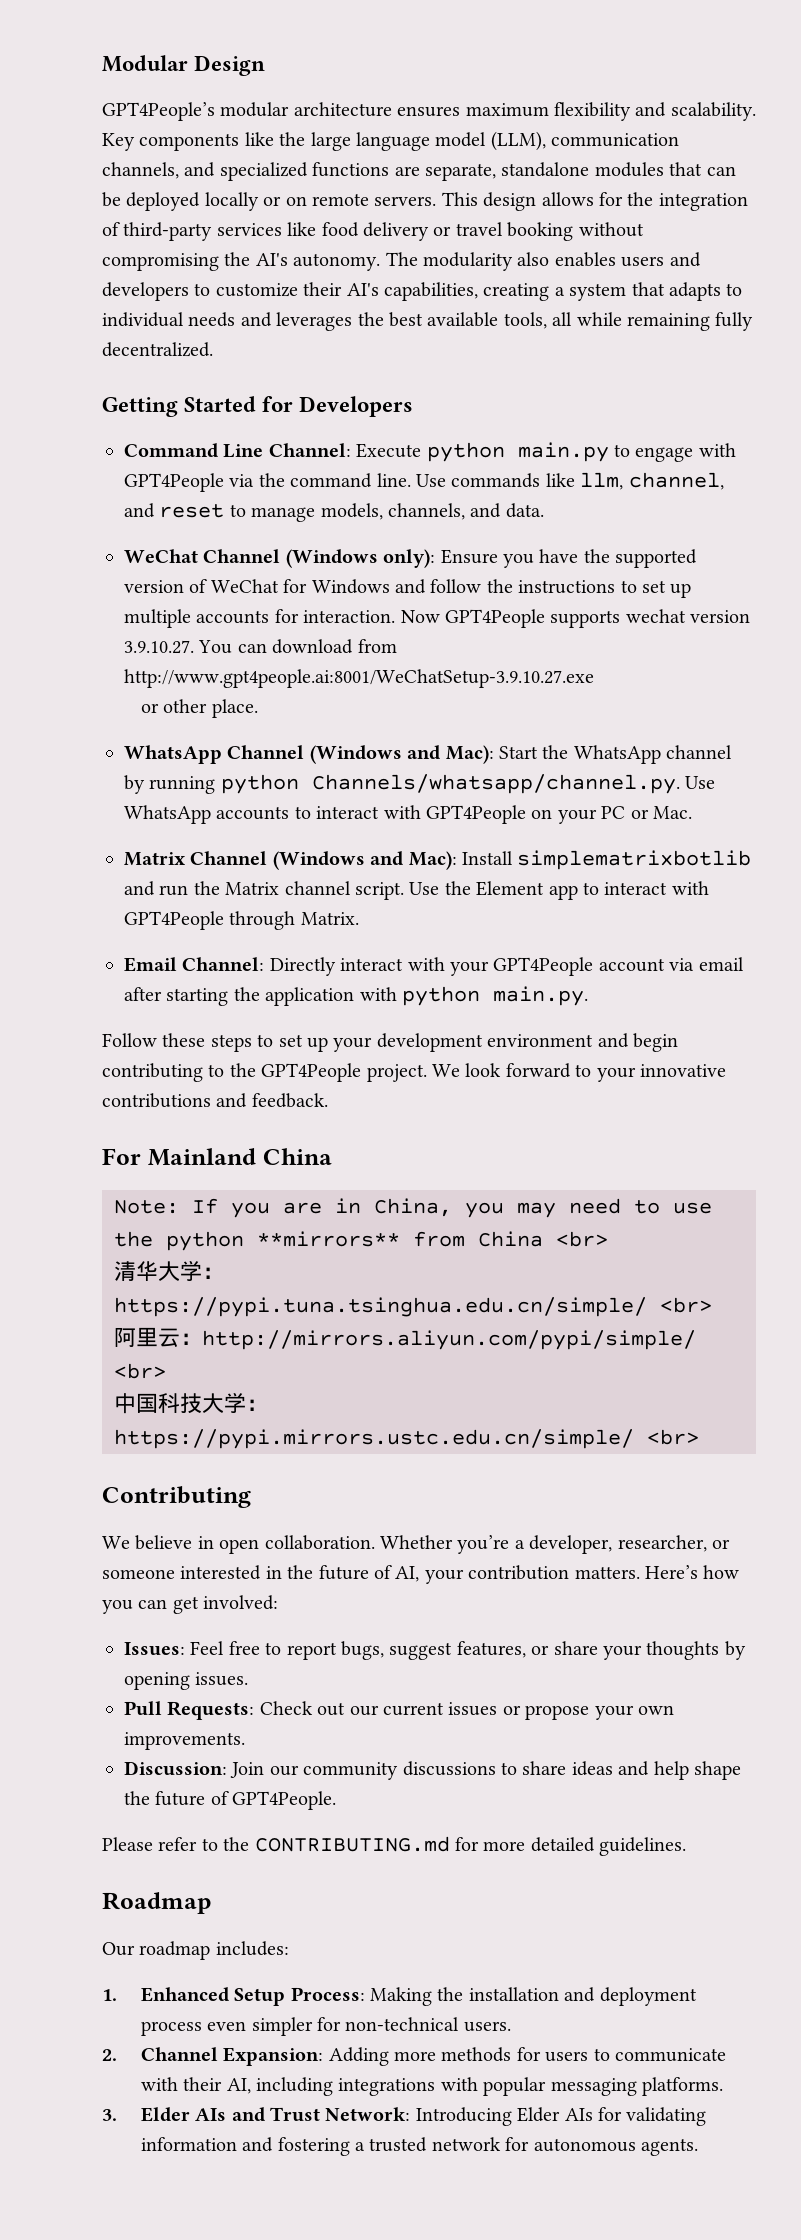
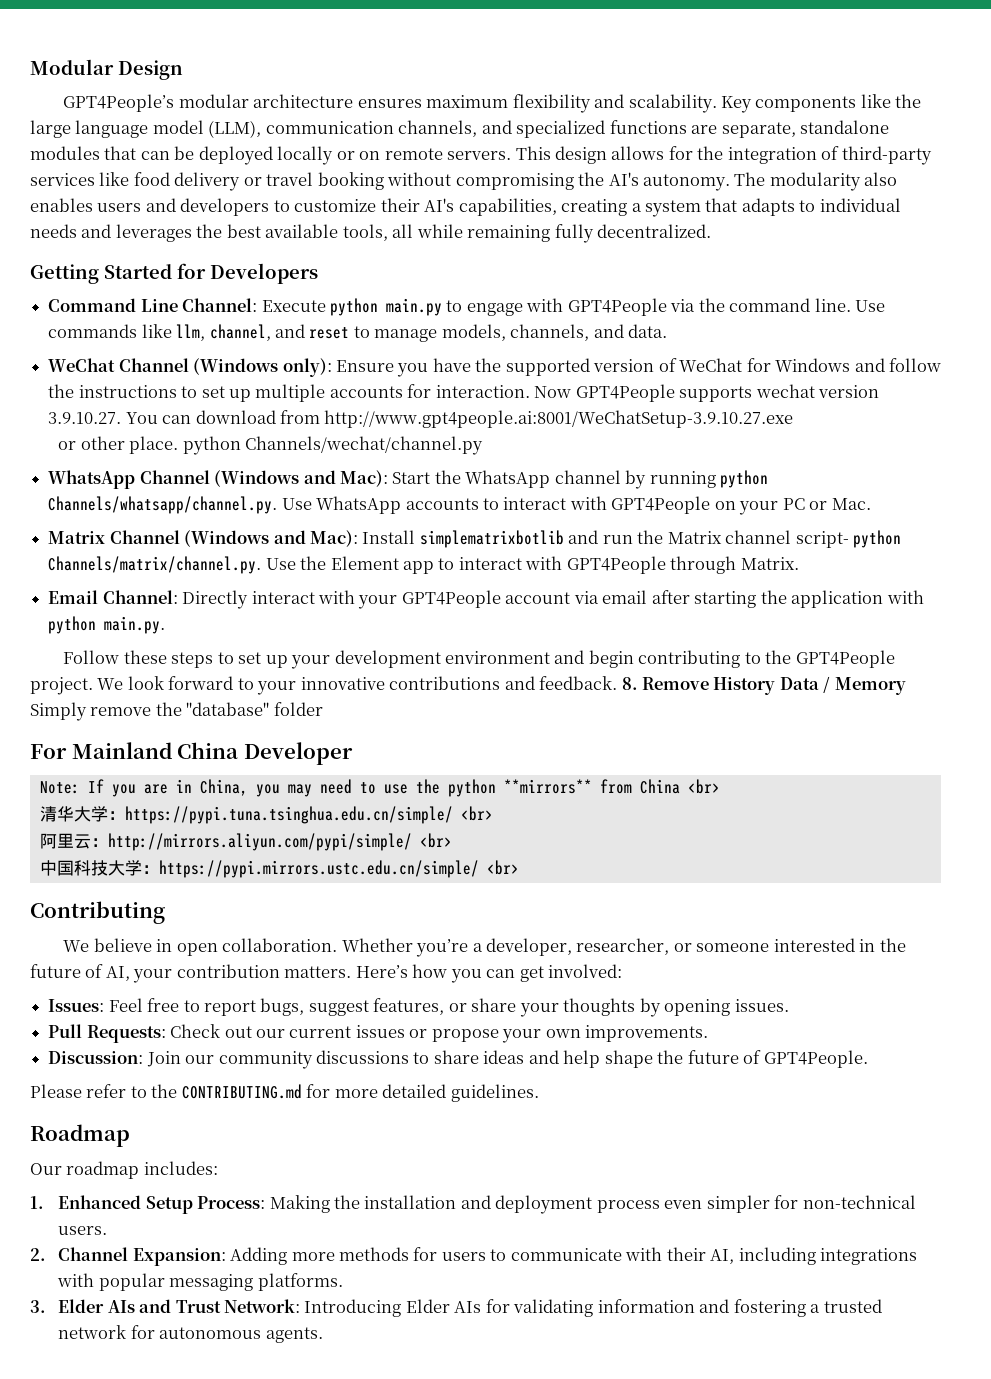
- or other place.
+ or other place. python Channels/wechat/channel.py
- Matrix Channel (Windows and Mac): Install simplematrixbotlib and run the Matrix channel script. Use the Element app to interact with GPT4People through Matrix.
+ Matrix Channel (Windows and Mac): Install simplematrixbotlib and run the Matrix channel script- python Channels/matrix/channel.py. Use the Element app to interact with GPT4People through Matrix.
+ 8. Remove History Data / Memory Simply remove the "database" folder
- For Mainland China
+ For Mainland China Developer

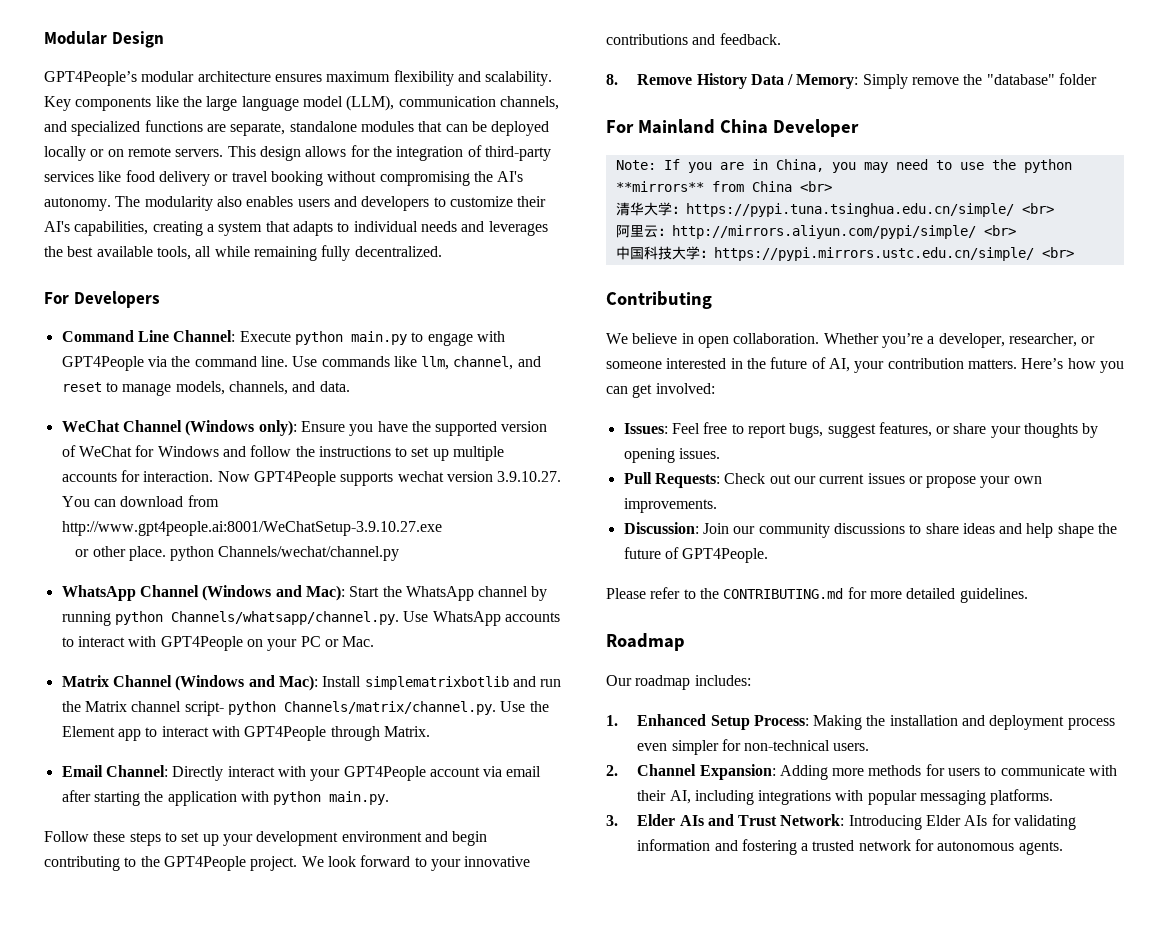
- Getting Started for Developers
+ For Developers
- We look forward to your innovative contributions and feedback. 8. Remove History Data / Memory Simply remove the "database" folder
+ We look forward to your innovative contributions and feedback.
+ 8. Remove History Data / Memory: Simply remove the "database" folder

